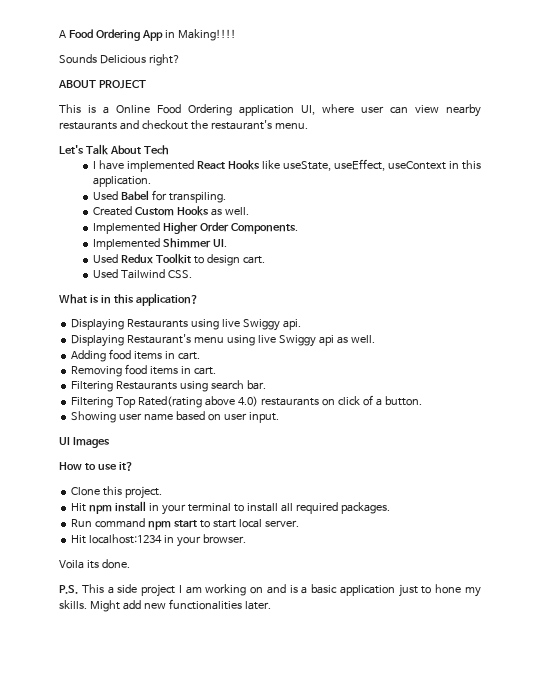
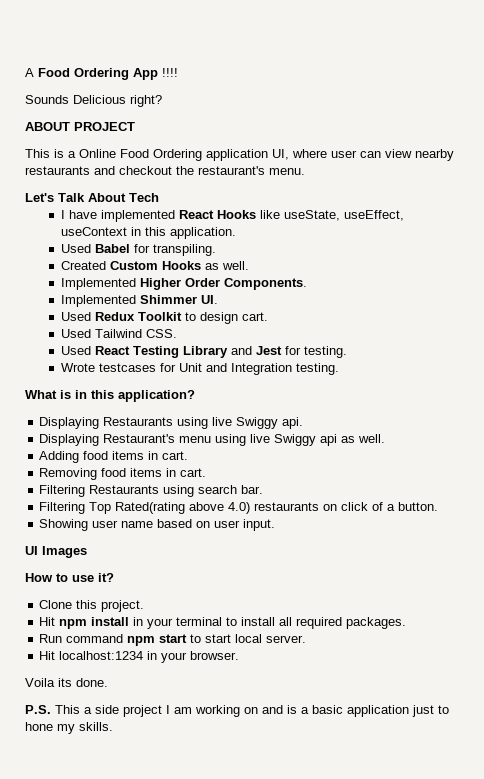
- A Food Ordering App in Making!!!!
+ A Food Ordering App !!!!
+ Used React Testing Library and Jest for testing.
+ Wrote testcases for Unit and Integration testing.
- Might add new functionalities later.

